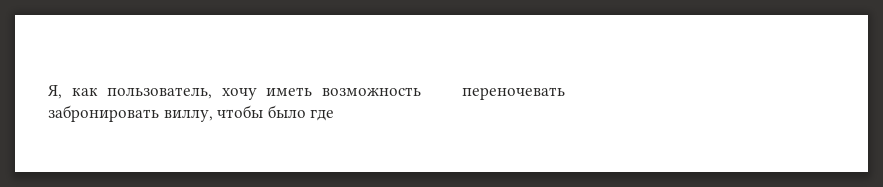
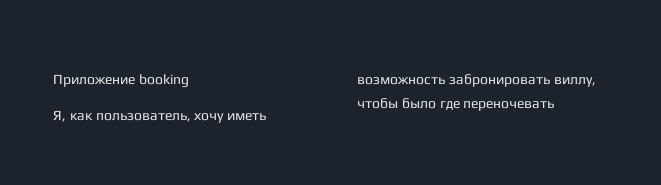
+ Приложение booking

